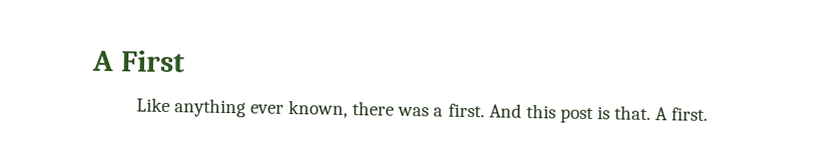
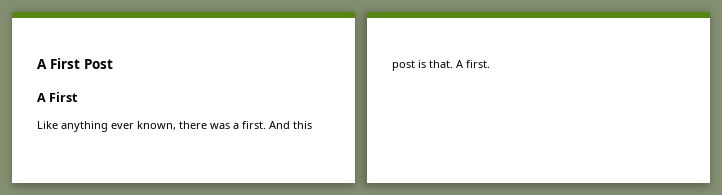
+ A First Post

